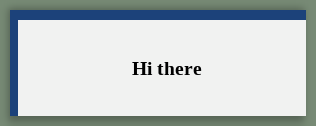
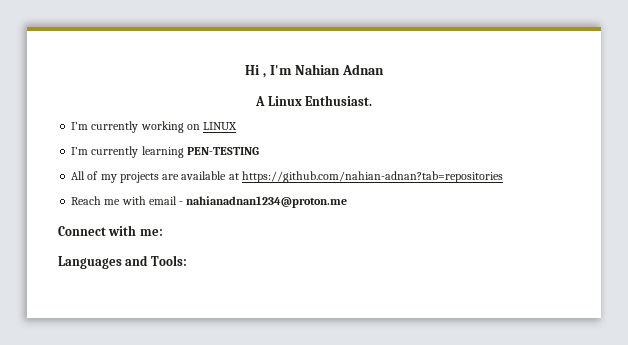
- Hi there
+ Hi , I'm Nahian Adnan
+ A Linux Enthusiast.
+ I’m currently working on LINUX
+ I’m currently learning PEN-TESTING
+ All of my projects are available at https://github.com/nahian-adnan?tab=repositories
+ Reach me with email - nahianadnan1234@proton.me
+ Connect with me:
+ Languages and Tools:

